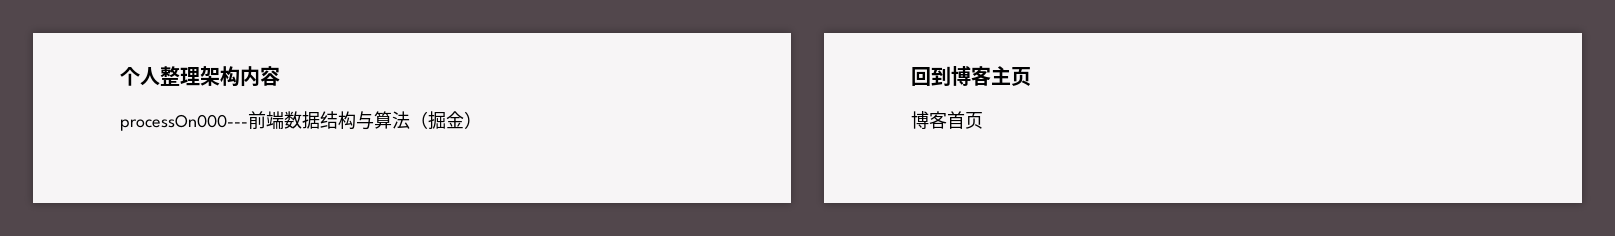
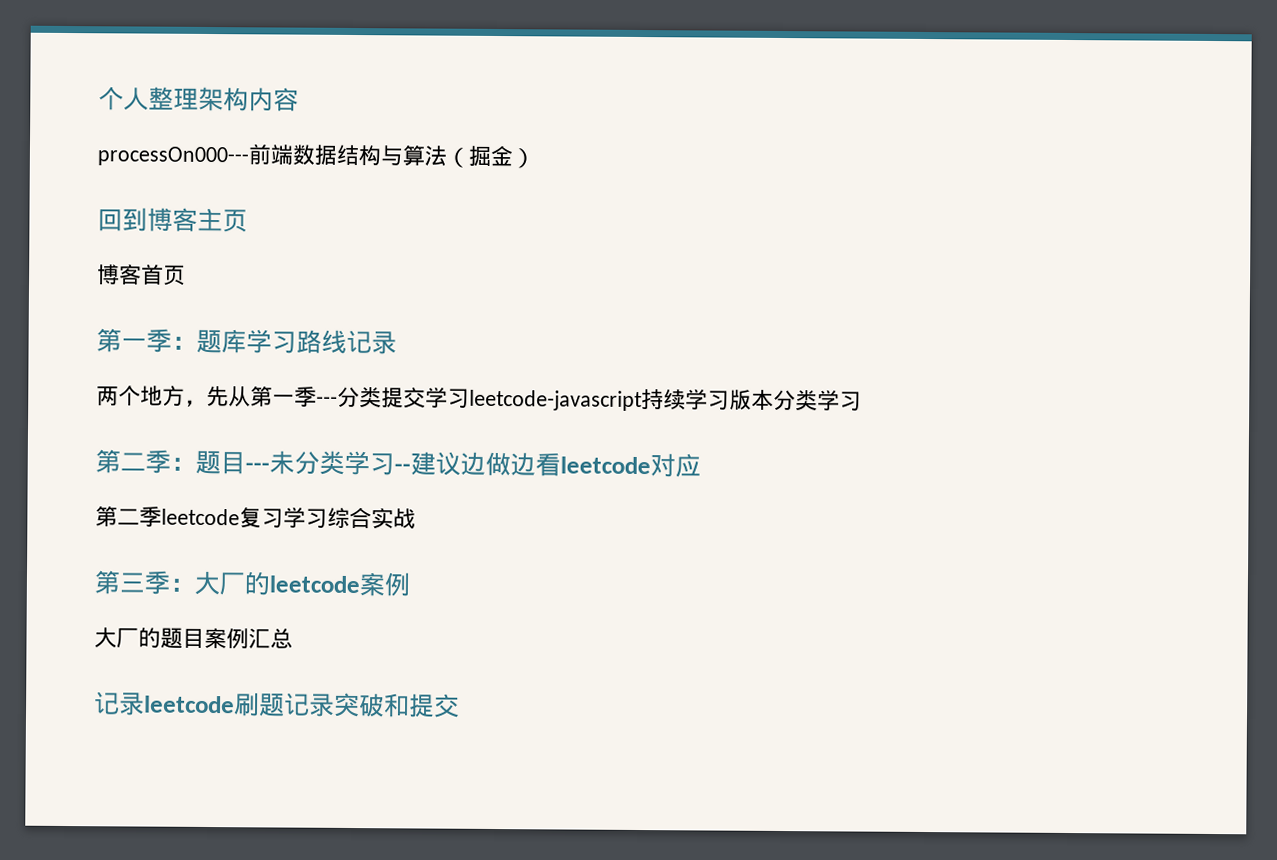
+ 第一季：题库学习路线记录
+ 两个地方，先从第一季---分类提交学习leetcode-javascript持续学习版本分类学习
+ 第二季：题目---未分类学习--建议边做边看leetcode对应
+ 第二季leetcode复习学习综合实战
+ 第三季：大厂的leetcode案例
+ 大厂的题目案例汇总
+ 记录leetcode刷题记录突破和提交

